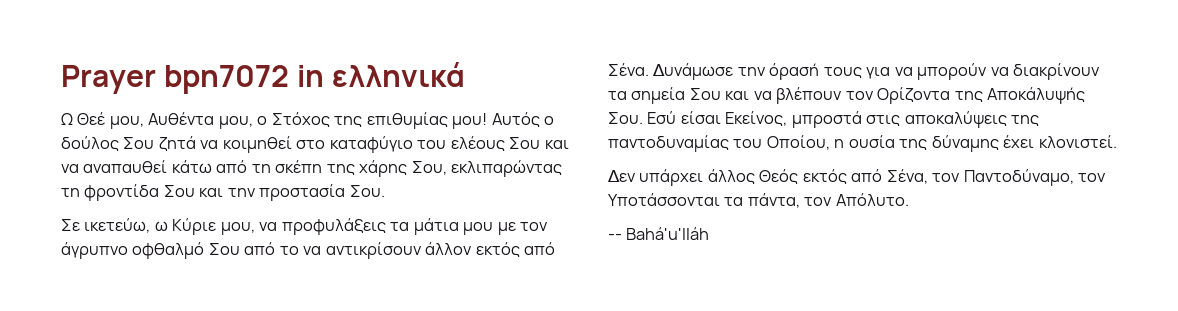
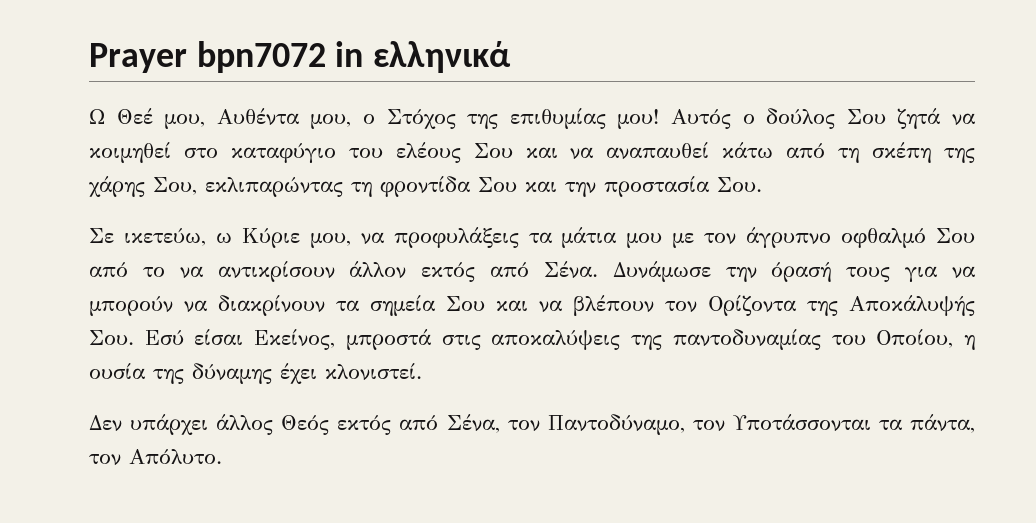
- -- Bahá'u'lláh

